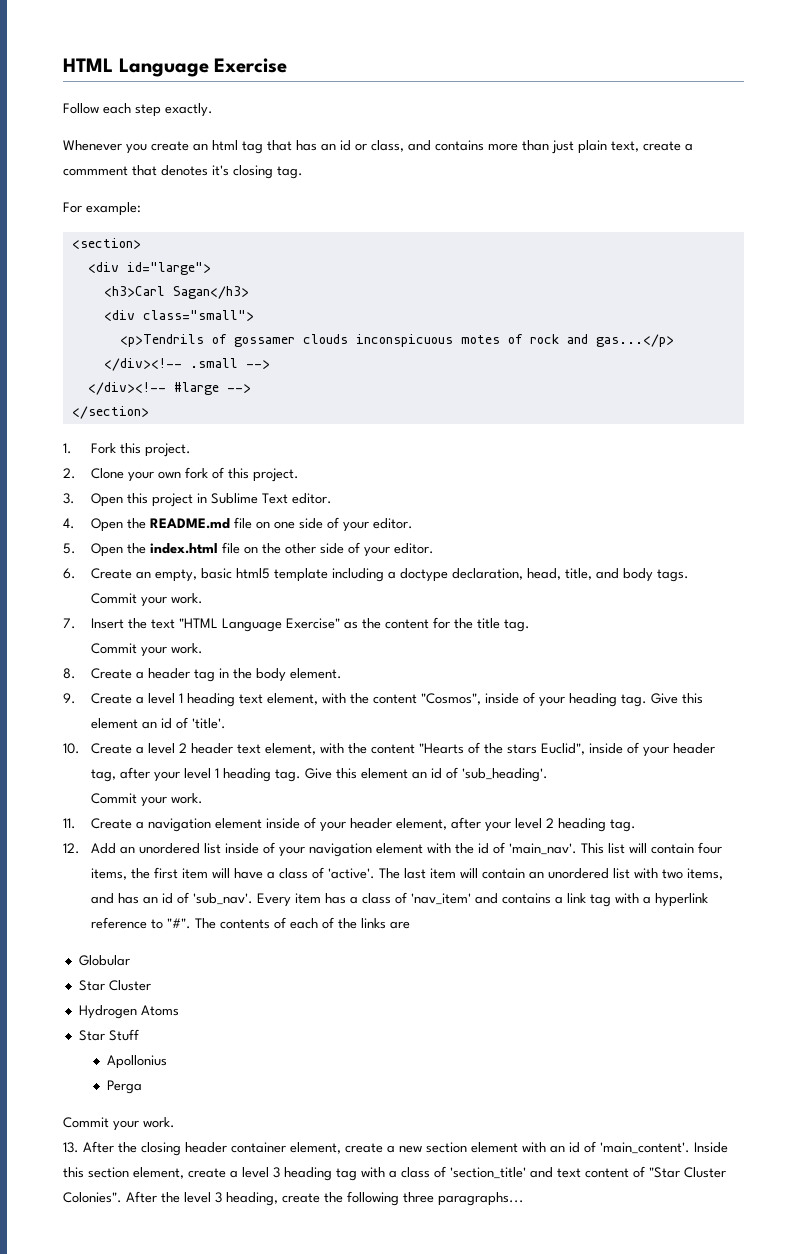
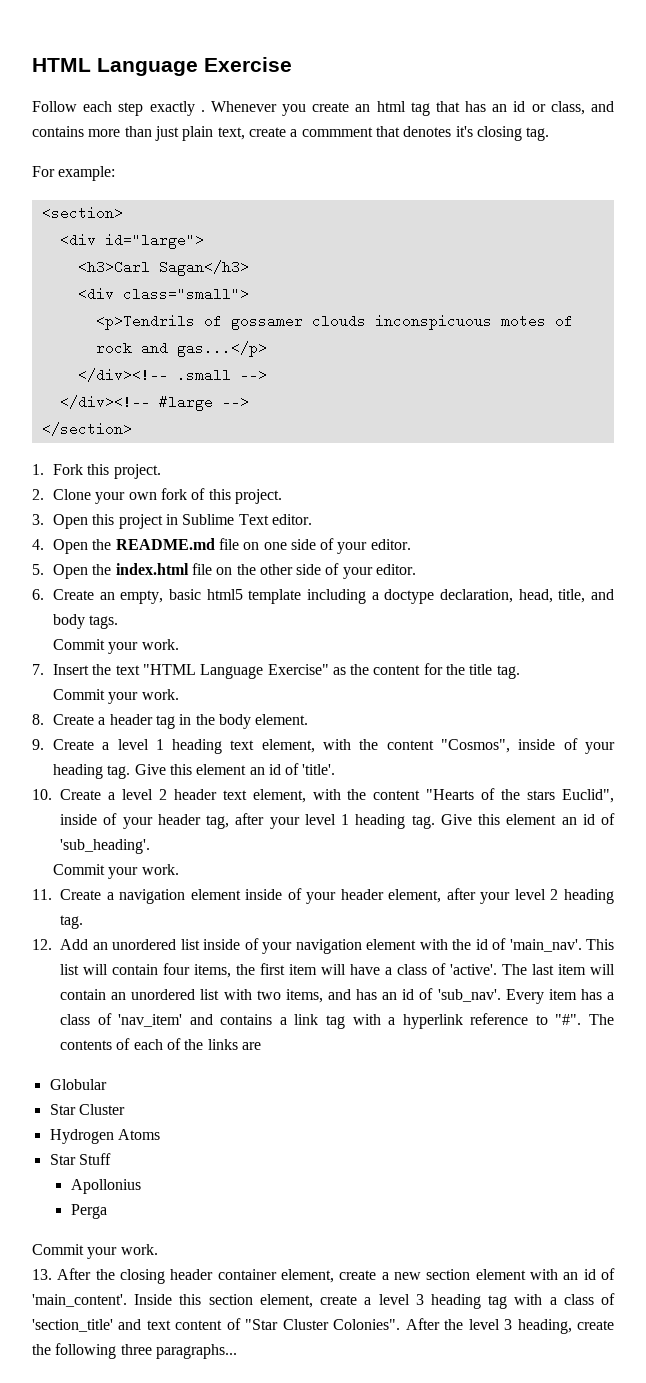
- Follow each step exactly.
- Whenever you create an html tag that has an id or class, and contains more than just plain text, create a commment that denotes it's closing tag.
+ Follow each step exactly . Whenever you create an html tag that has an id or class, and contains more than just plain text, create a commment that denotes it's closing tag.

